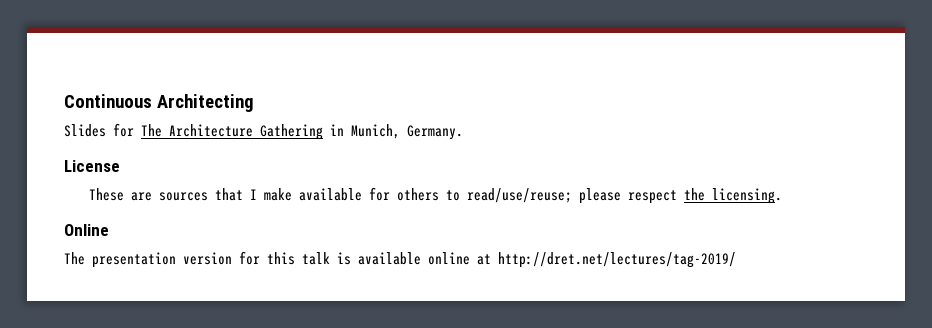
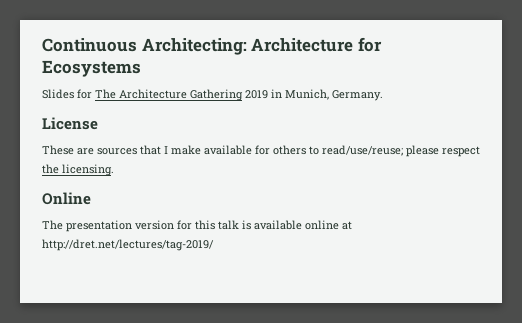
- Continuous Architecting
+ Continuous Architecting: Architecture for Ecosystems
- Slides for The Architecture Gathering in Munich, Germany.
+ Slides for The Architecture Gathering 2019 in Munich, Germany.

